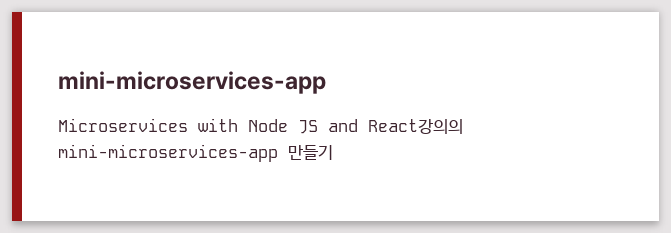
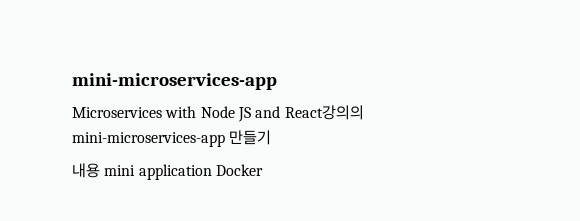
+ 내용 mini application Docker

